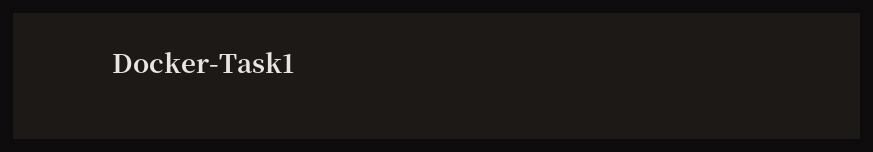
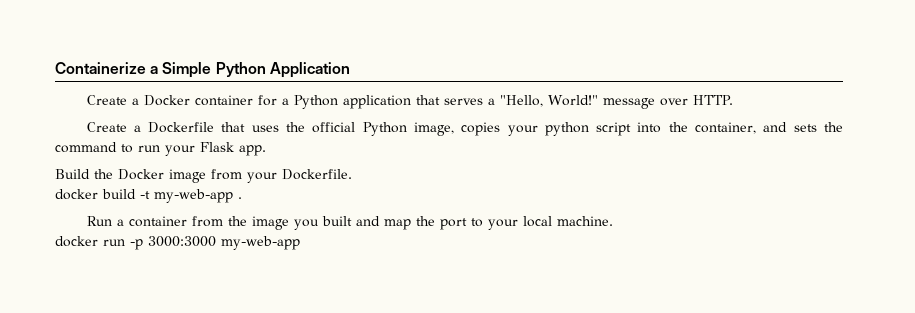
- Docker-Task1
+ Containerize a Simple Python Application
+ Create a Docker container for a Python application that serves a "Hello, World!" message over HTTP.
+ Create a Dockerfile that uses the official Python image, copies your python script into the container, and sets the command to run your Flask app.
+ Build the Docker image from your Dockerfile.
+ docker build -t my-web-app .
+ Run a container from the image you built and map the port to your local machine.
+ docker run -p 3000:3000 my-web-app

